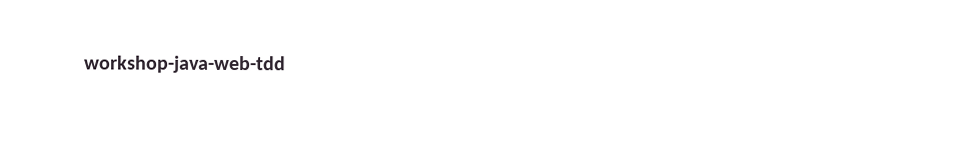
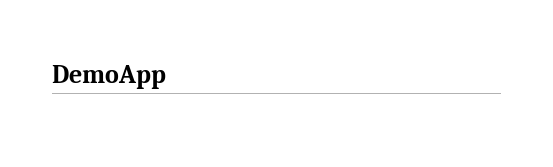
- workshop-java-web-tdd
+ DemoApp

